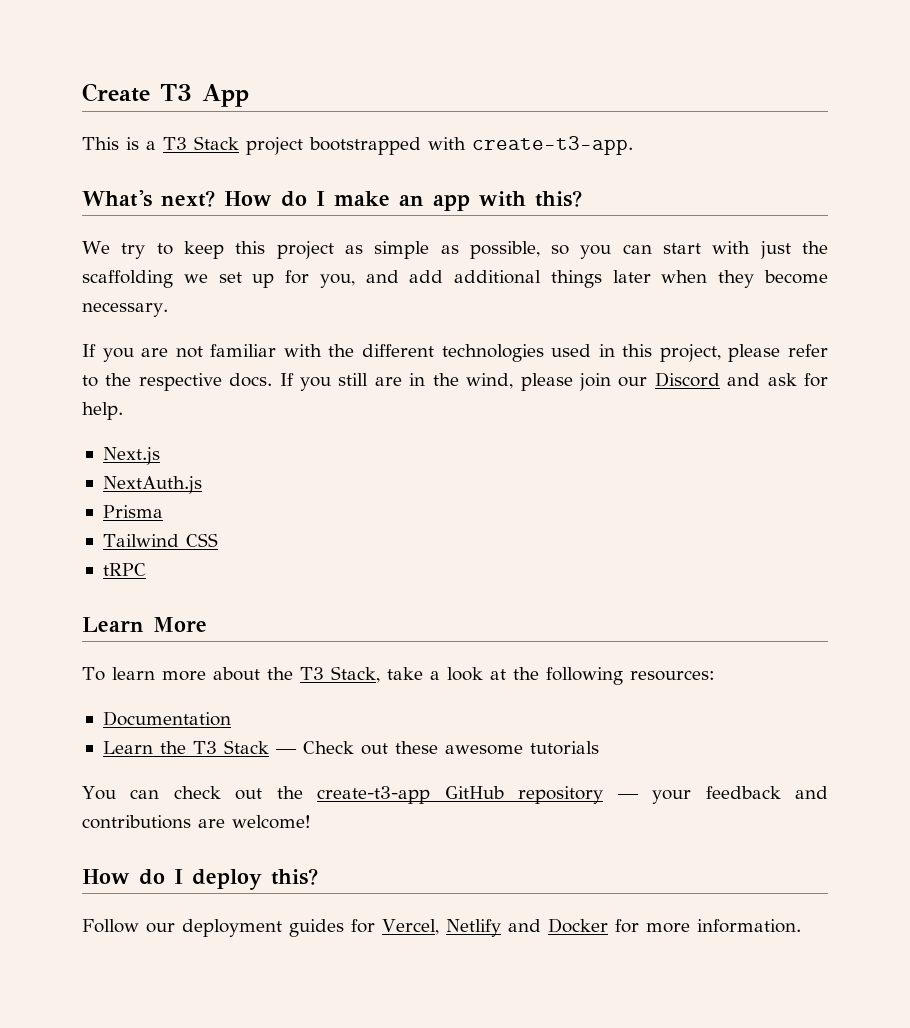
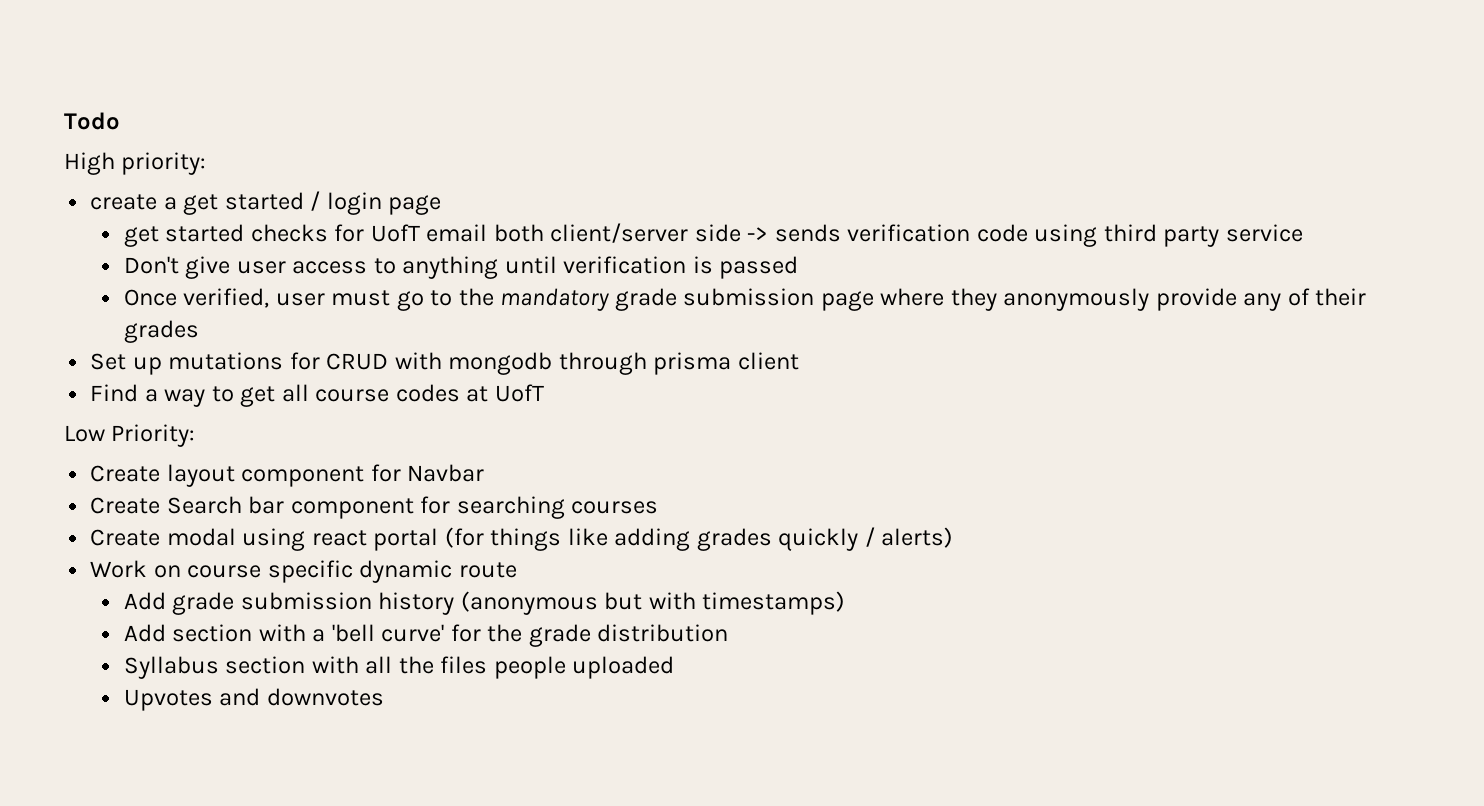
- Create T3 App
- This is a T3 Stack project bootstrapped with create-t3-app.
- What's next? How do I make an app with this?
- We try to keep this project as simple as possible, so you can start with just the scaffolding we set up for you, and add additional things later when they become necessary.
- If you are not familiar with the different technologies used in this project, please refer to the respective docs. If you still are in the wind, please join our Discord and ask for help.
- Next.js
- NextAuth.js
- Prisma
- Tailwind CSS
- tRPC
- Learn More
- To learn more about the T3 Stack, take a look at the following resources:
- Documentation
- Learn the T3 Stack — Check out these awesome tutorials
- You can check out the create-t3-app GitHub repository — your feedback and contributions are welcome!
- How do I deploy this?
- Follow our deployment guides for Vercel, Netlify and Docker for more information.
+ Todo
+ High priority:
+ create a get started / login page
+ get started checks for UofT email both client/server side -> sends verification code using third party service
+ Don't give user access to anything until verification is passed
+ Once verified, user must go to the mandatory grade submission page where they anonymously provide any of their grades
+ Set up mutations for CRUD with mongodb through prisma client
+ Find a way to get all course codes at UofT
+ Low Priority:
+ Create layout component for Navbar
+ Create Search bar component for searching courses
+ Create modal using react portal (for things like adding grades quickly / alerts)
+ Work on course specific dynamic route
+ Add grade submission history (anonymous but with timestamps)
+ Add section with a 'bell curve' for the grade distribution
+ Syllabus section with all the files people uploaded
+ Upvotes and downvotes

